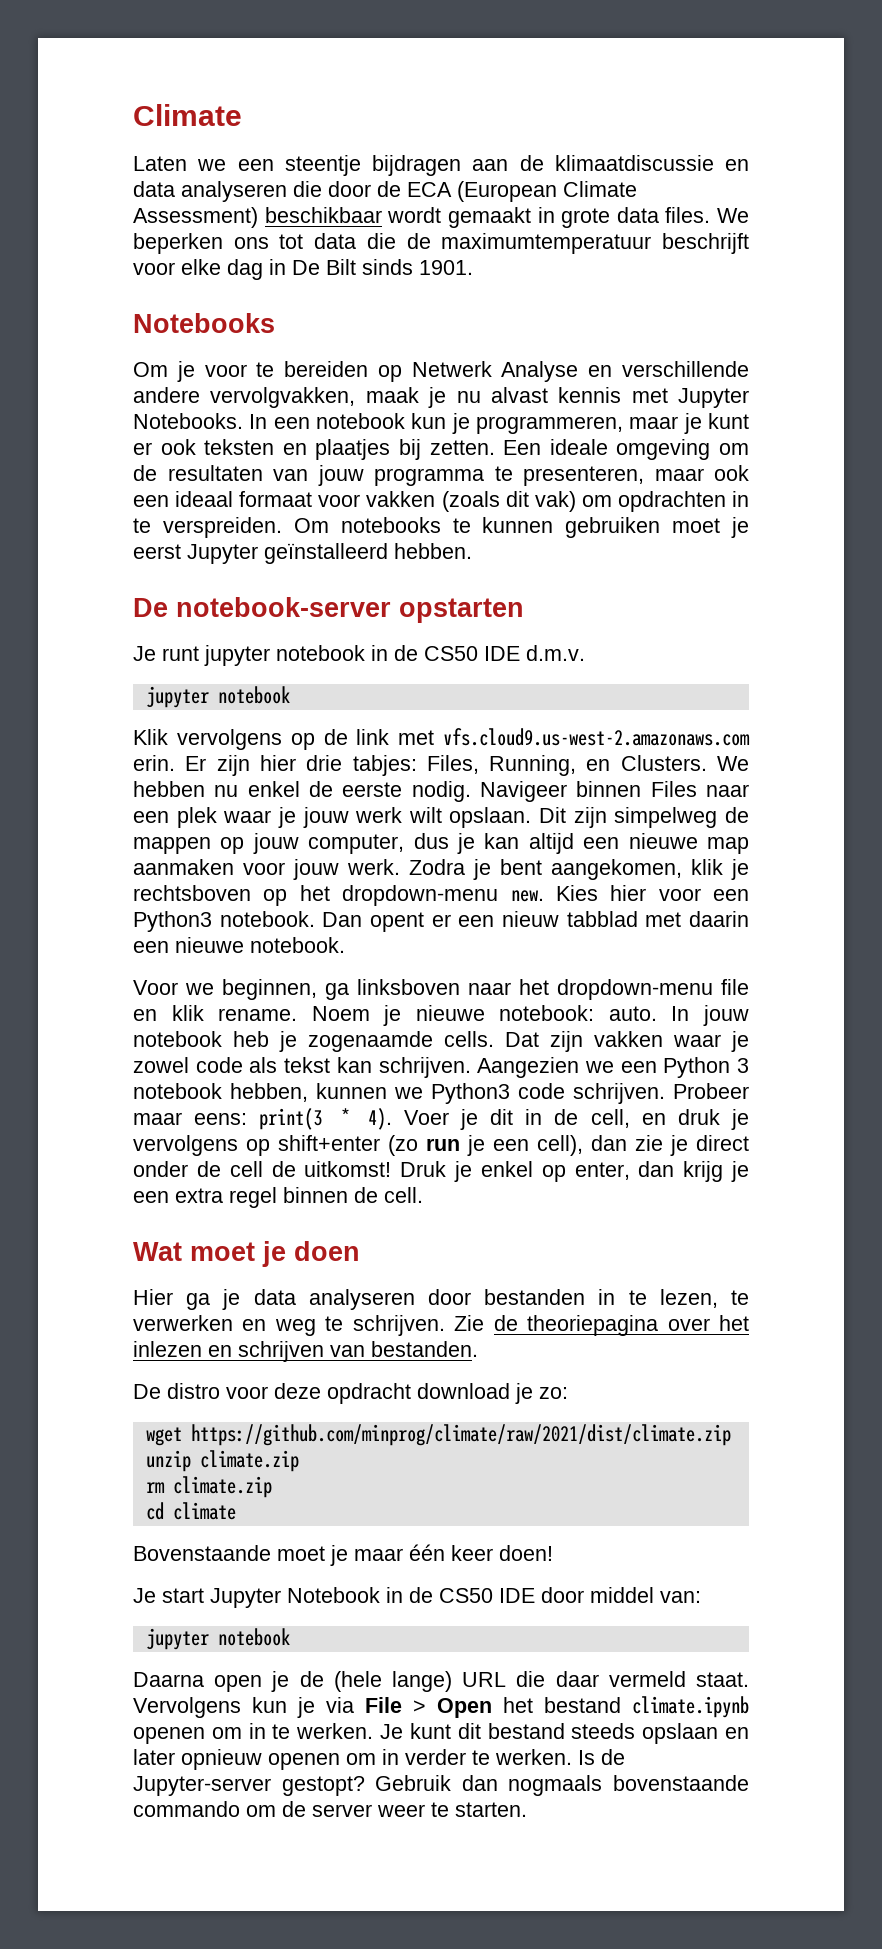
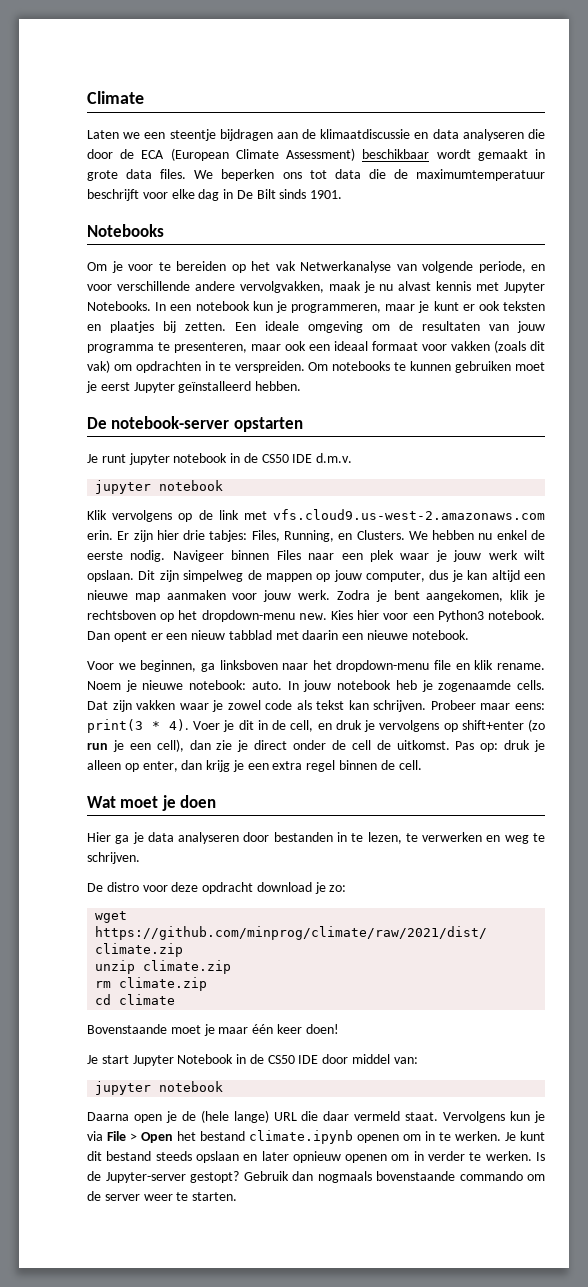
- Om je voor te bereiden op Netwerk Analyse en verschillende andere vervolgvakken, maak je nu alvast kennis met Jupyter Notebooks.
+ Om je voor te bereiden op het vak Netwerkanalyse van volgende periode, en voor verschillende andere vervolgvakken, maak je nu alvast kennis met Jupyter Notebooks.
- Aangezien we een Python 3 notebook hebben, kunnen we Python3 code schrijven.
- Voer je dit in de cell, en druk je vervolgens op shift+enter (zo run je een cell), dan zie je direct onder de cell de uitkomst! Druk je enkel op enter, dan krijg je een extra regel binnen de cell.
+ Voer je dit in de cell, en druk je vervolgens op shift+enter (zo run je een cell), dan zie je direct onder de cell de uitkomst. Pas op: druk je alleen op enter, dan krijg je een extra regel binnen de cell.
- Zie de theoriepagina over het inlezen en schrijven van bestanden.

